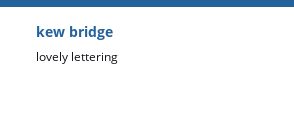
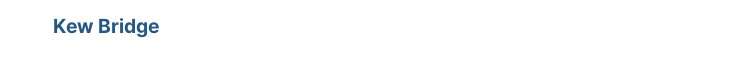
- kew bridge
- lovely lettering
+ Kew Bridge

